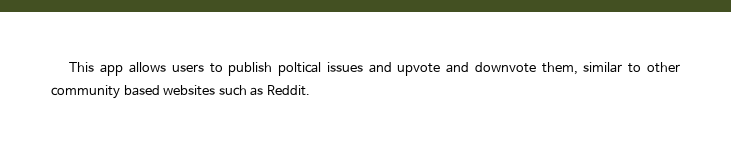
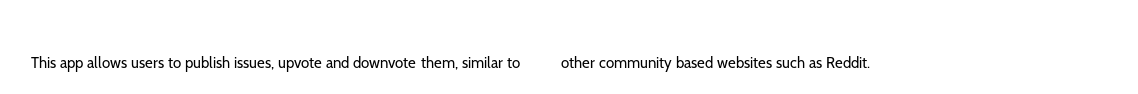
- This app allows users to publish poltical issues and upvote and downvote them, similar to other community based websites such as Reddit.
+ This app allows users to publish issues, upvote and downvote them, similar to other community based websites such as Reddit.

